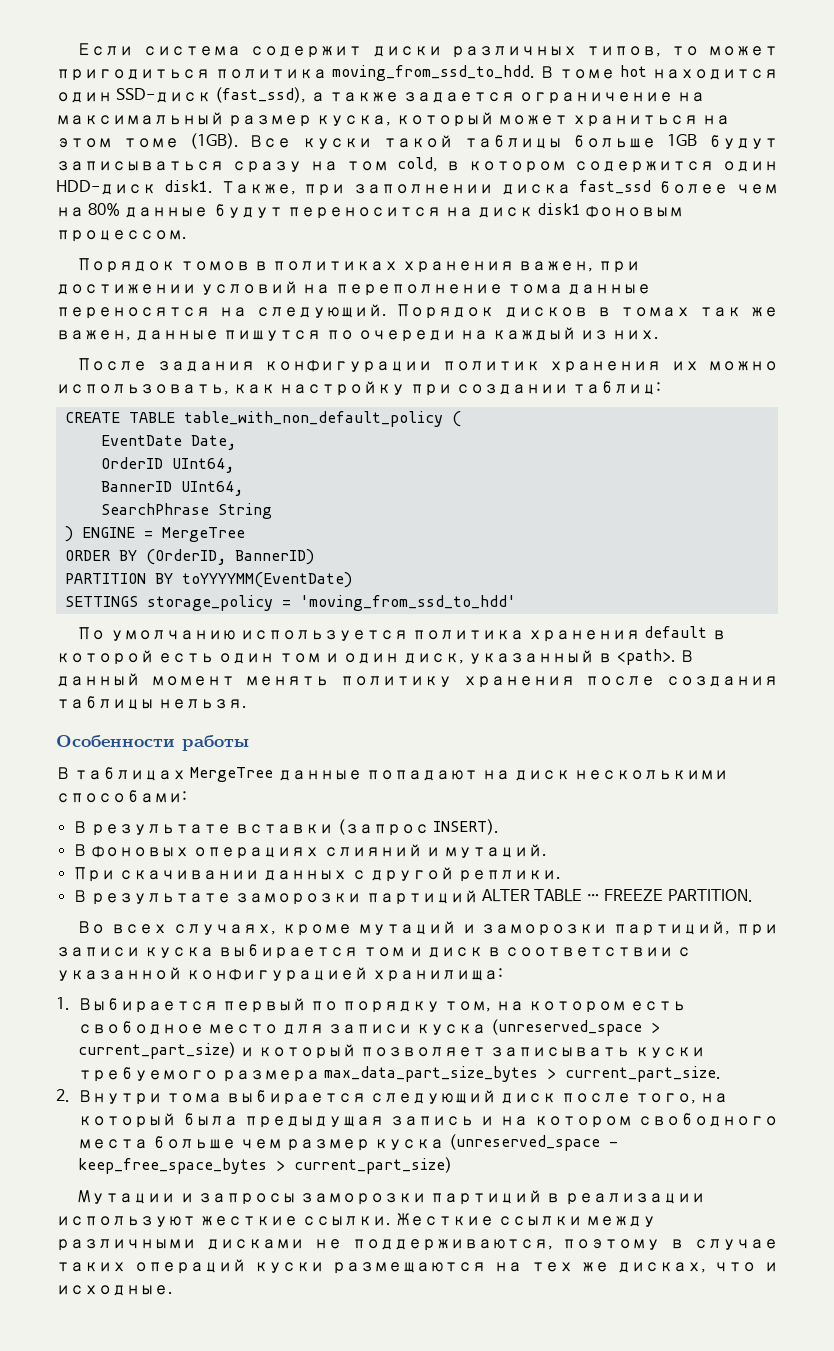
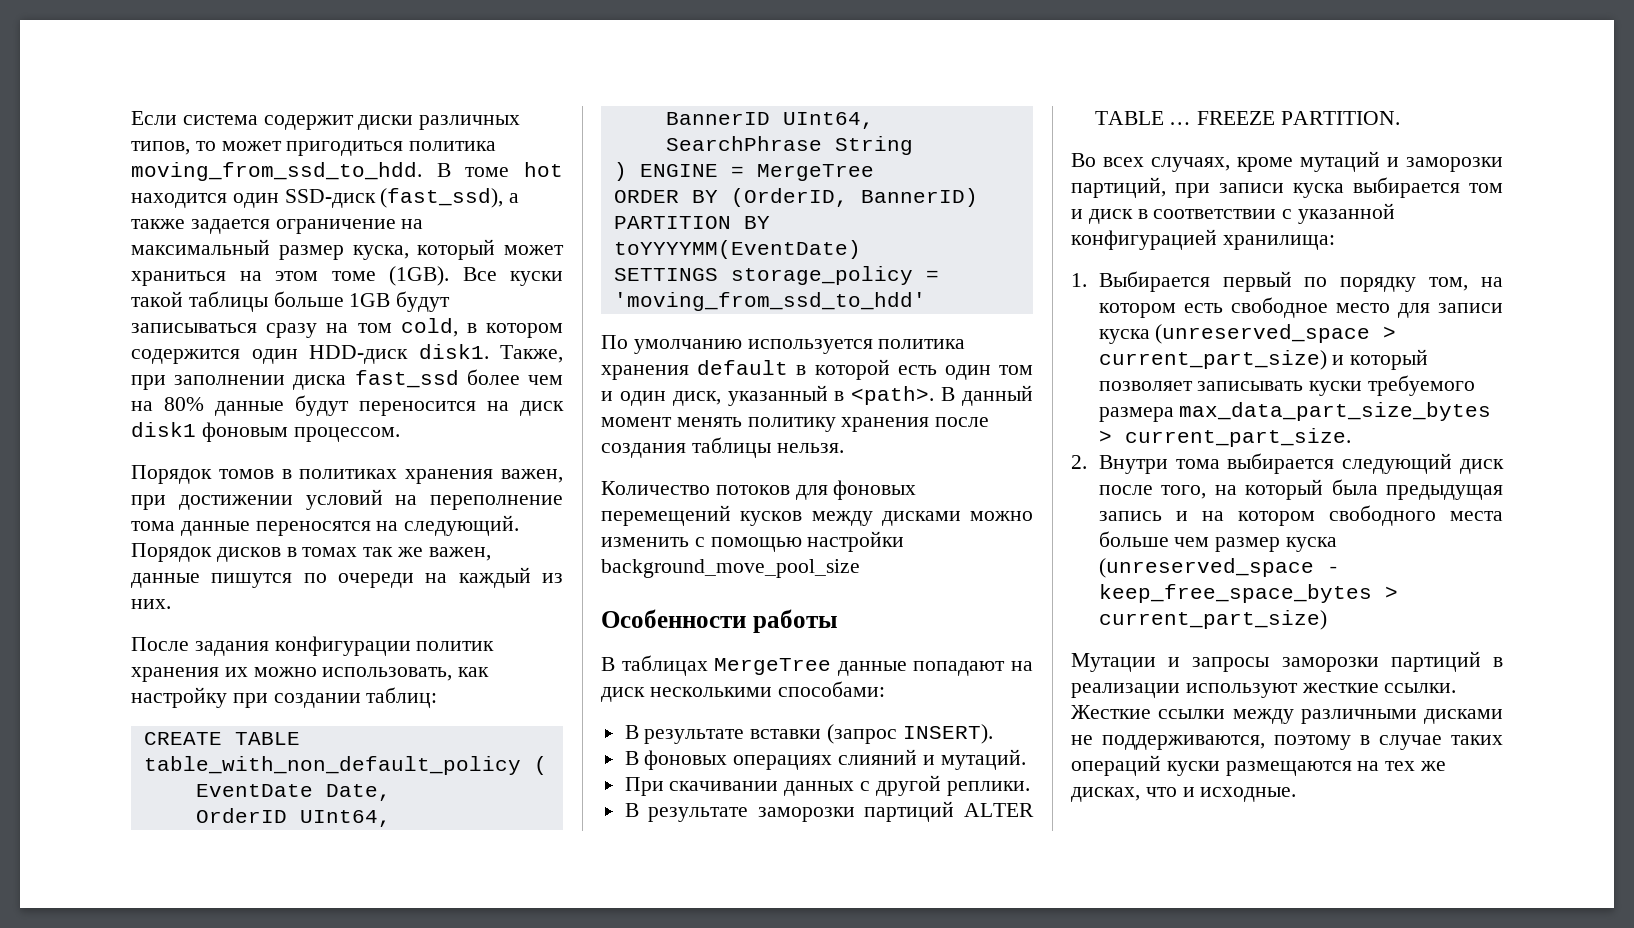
+ Количество потоков для фоновых перемещений кусков между дисками можно изменить с помощью настройки background_move_pool_size

